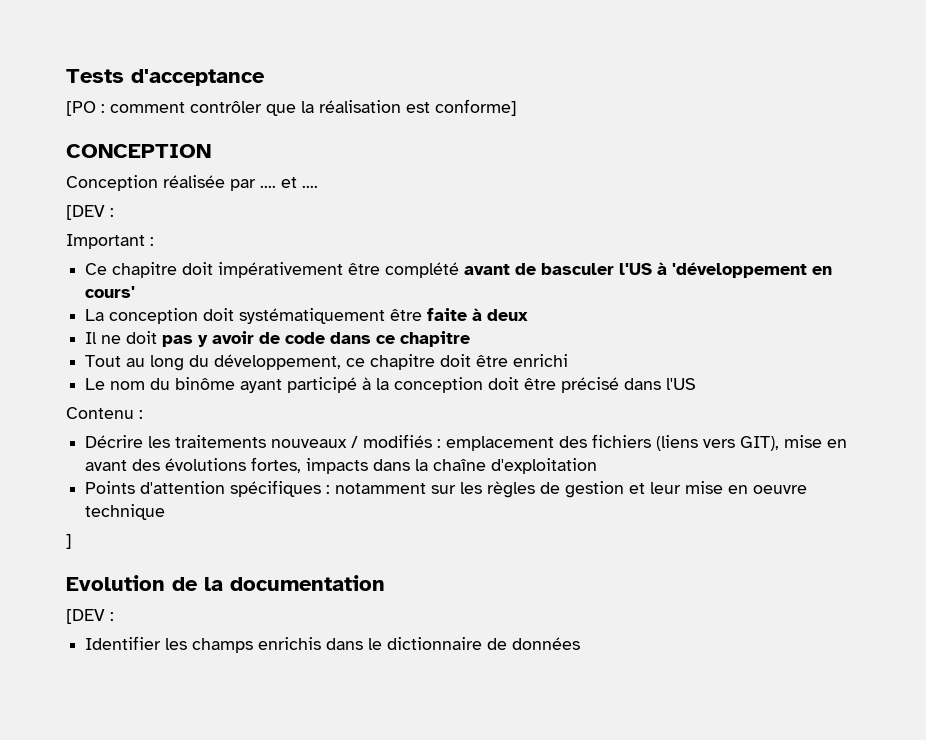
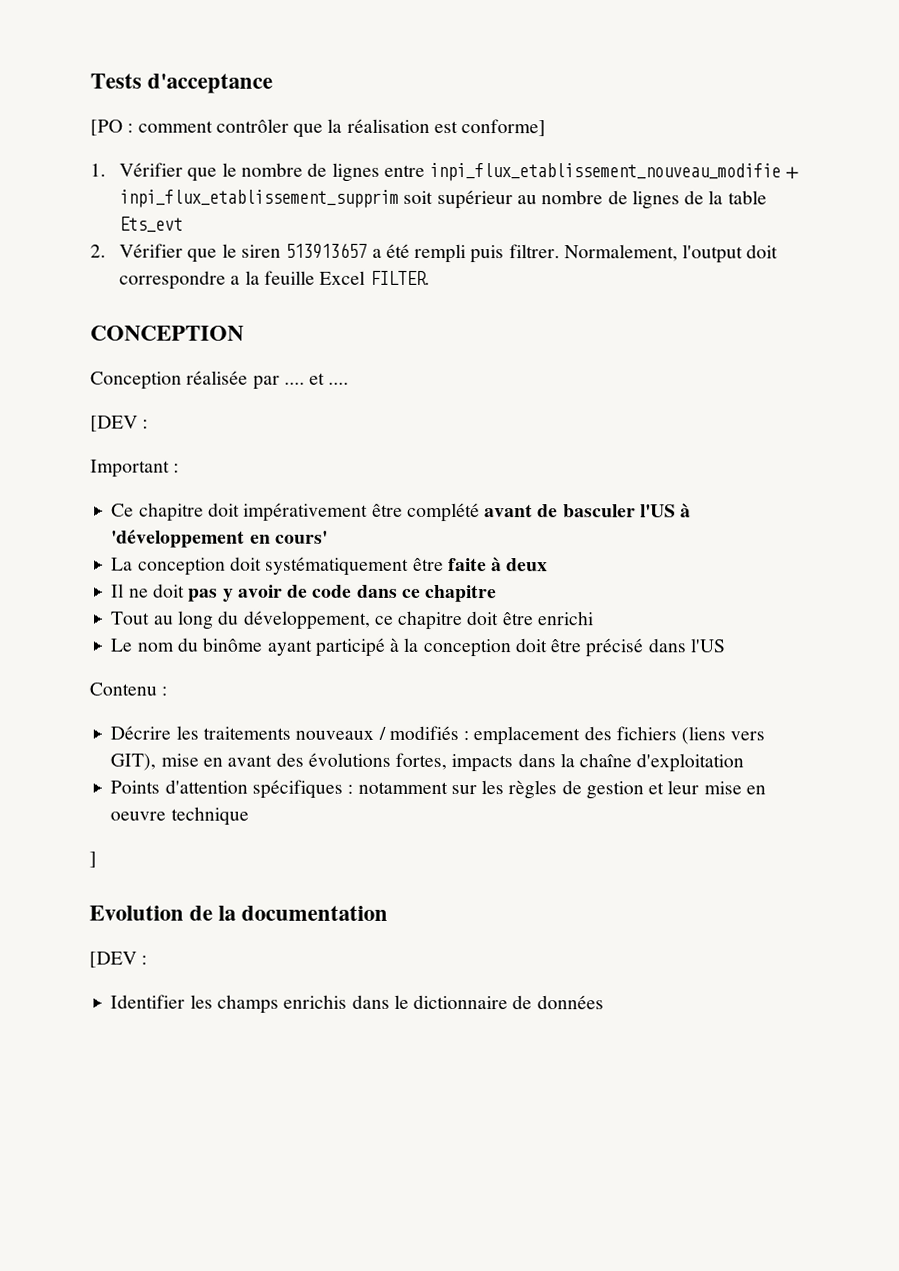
+ 1. Vérifier que le nombre de lignes entre inpi_flux_etablissement_nouveau_modifie + inpi_flux_etablissement_supprim soit supérieur au nombre de lignes de la table Ets_evt
+ 2. Vérifier que le siren 513913657 a été rempli puis filtrer. Normalement, l'output doit correspondre a la feuille Excel FILTER.

